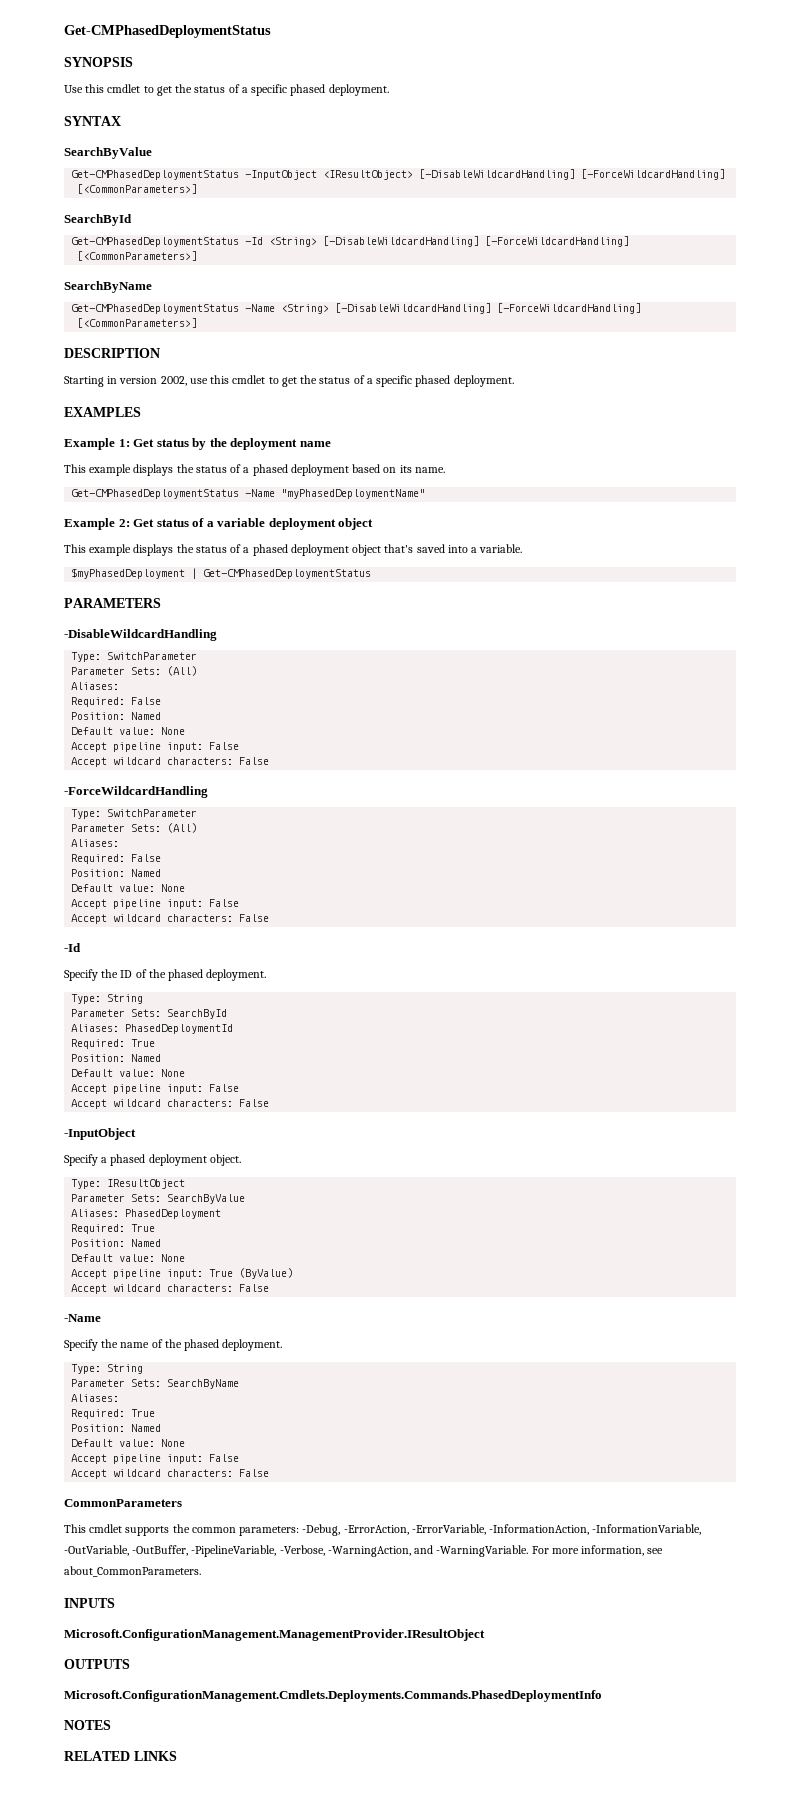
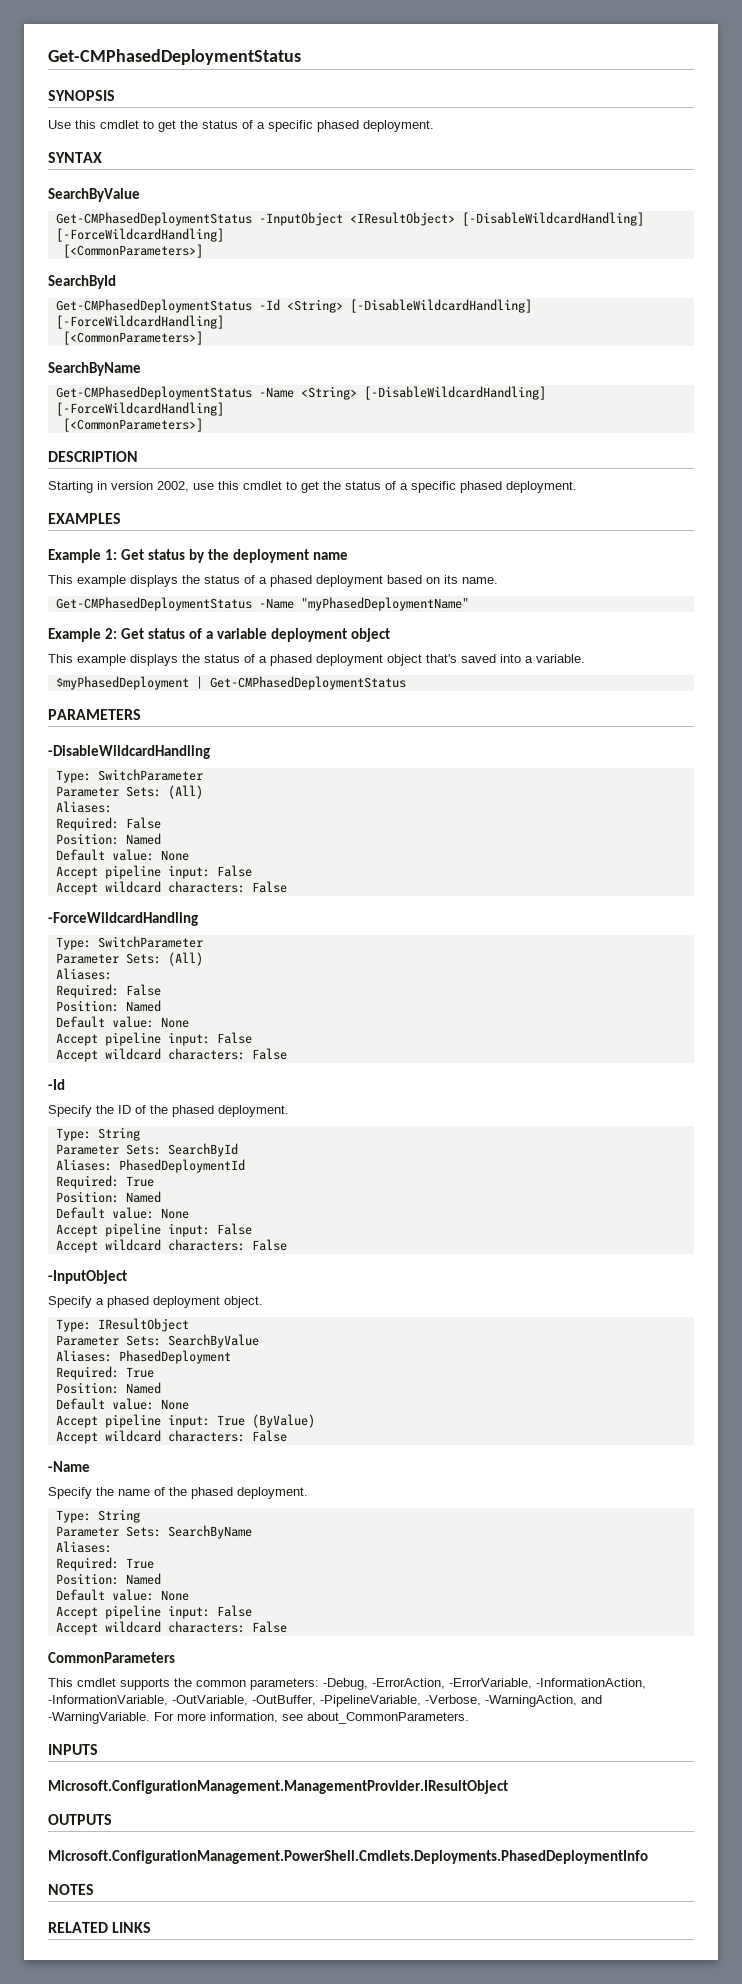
- Microsoft.ConfigurationManagement.Cmdlets.Deployments.Commands.PhasedDeploymentInfo
+ Microsoft.ConfigurationManagement.PowerShell.Cmdlets.Deployments.PhasedDeploymentInfo

